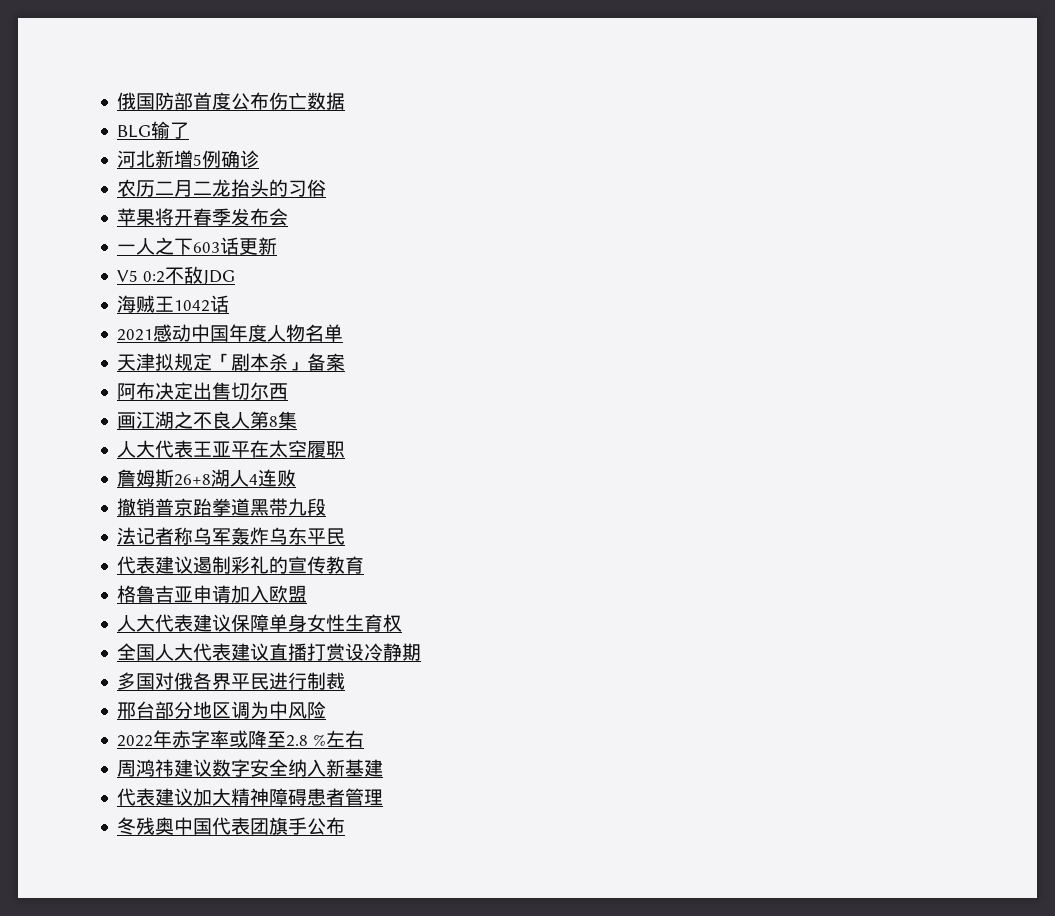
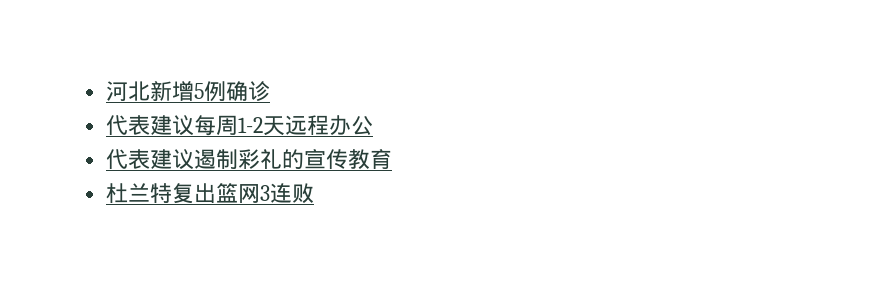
- 俄国防部首度公布伤亡数据
- BLG输了
- 农历二月二龙抬头的习俗
- 苹果将开春季发布会
- 一人之下603话更新
- V5 0:2不敌JDG
- 海贼王1042话
- 2021感动中国年度人物名单
- 天津拟规定「剧本杀」备案
- 阿布决定出售切尔西
- 画江湖之不良人第8集
- 人大代表王亚平在太空履职
- 詹姆斯26+8湖人4连败
- 撤销普京跆拳道黑带九段
- 法记者称乌军轰炸乌东平民
+ 代表建议每周1-2天远程办公
- 格鲁吉亚申请加入欧盟
- 人大代表建议保障单身女性生育权
- 全国人大代表建议直播打赏设冷静期
- 多国对俄各界平民进行制裁
- 邢台部分地区调为中风险
- 2022年赤字率或降至2.8 %左右
- 周鸿祎建议数字安全纳入新基建
- 代表建议加大精神障碍患者管理
- 冬残奥中国代表团旗手公布
+ 杜兰特复出篮网3连败

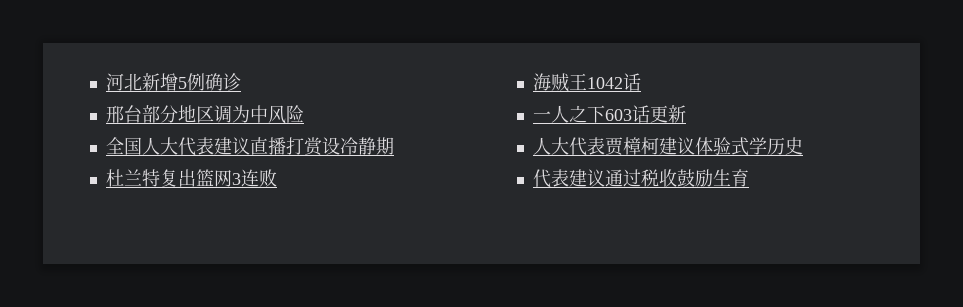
- 代表建议每周1-2天远程办公
- 代表建议遏制彩礼的宣传教育
+ 邢台部分地区调为中风险
+ 全国人大代表建议直播打赏设冷静期
+ 海贼王1042话
+ 一人之下603话更新
+ 人大代表贾樟柯建议体验式学历史
+ 代表建议通过税收鼓励生育

